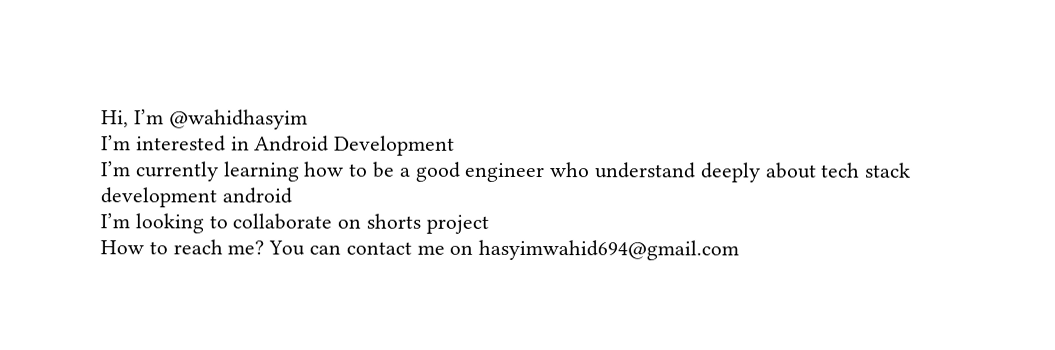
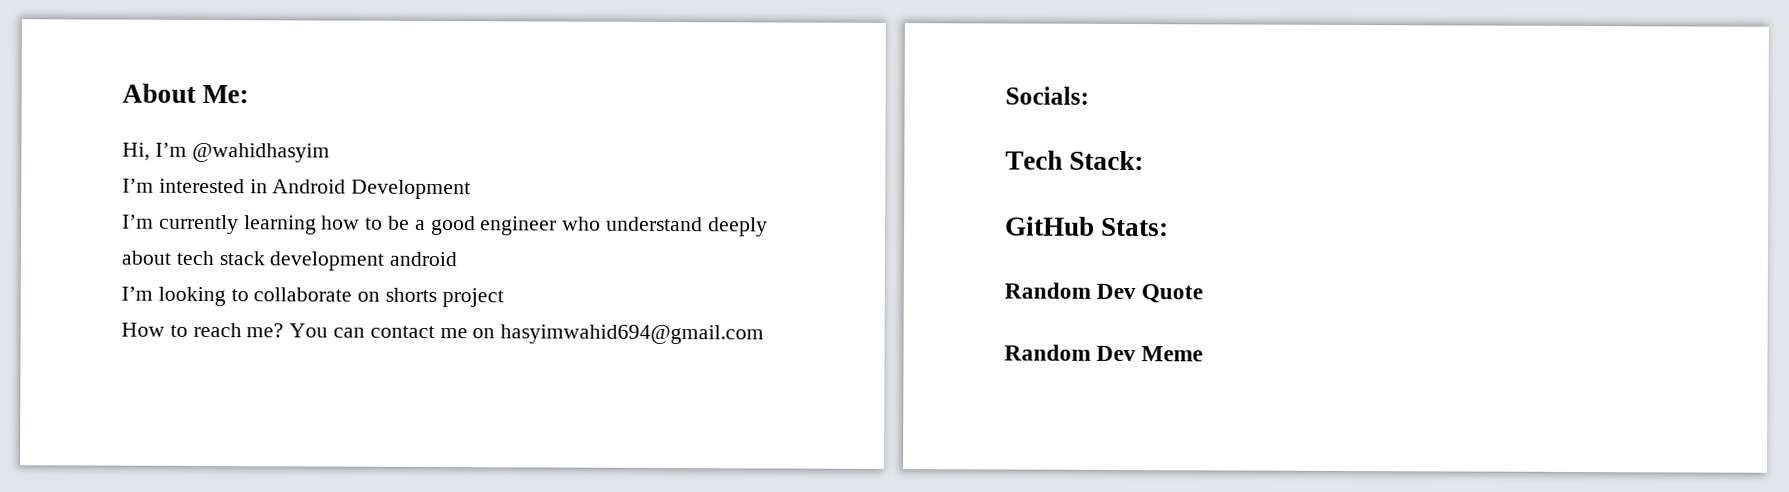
+ About Me:
+ Socials:
+ Tech Stack:
+ GitHub Stats:
+ Random Dev Quote
+ Random Dev Meme

